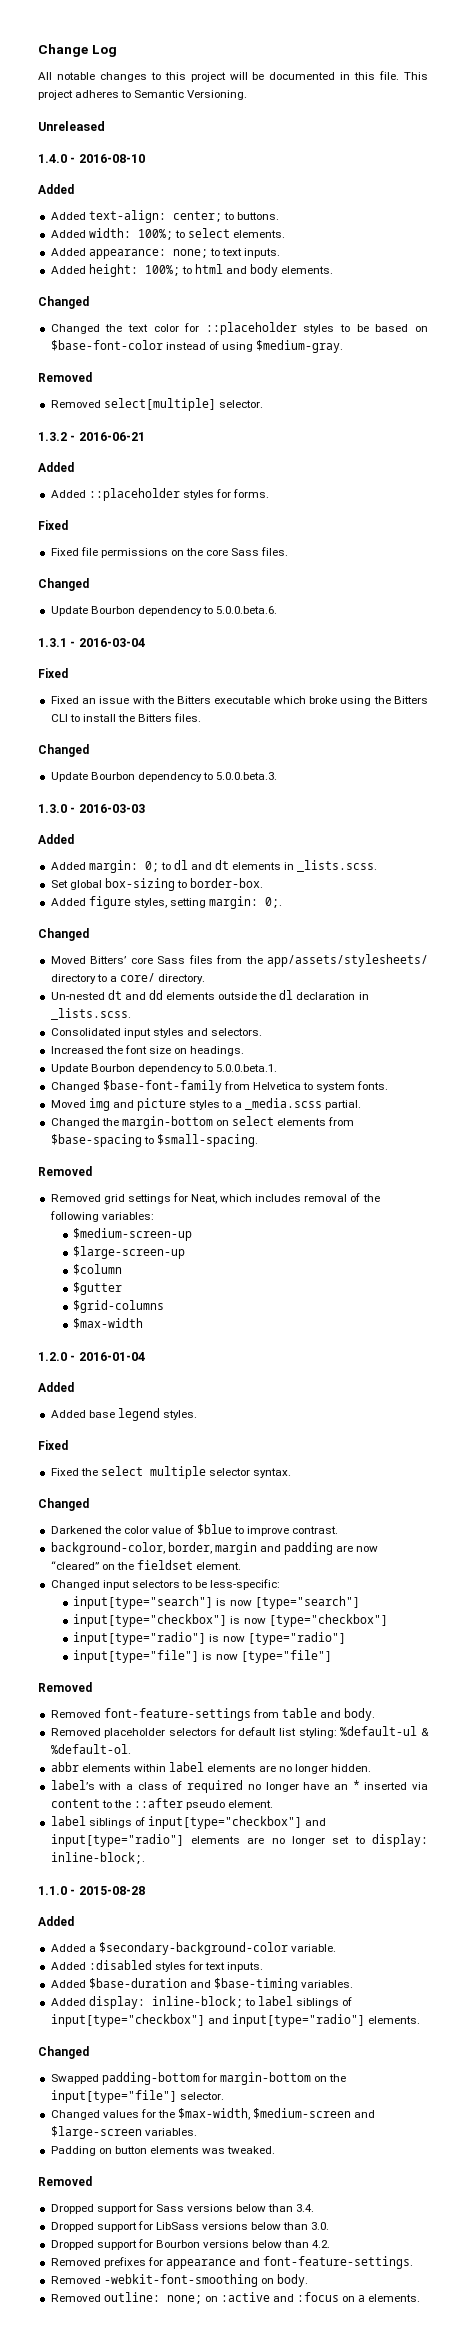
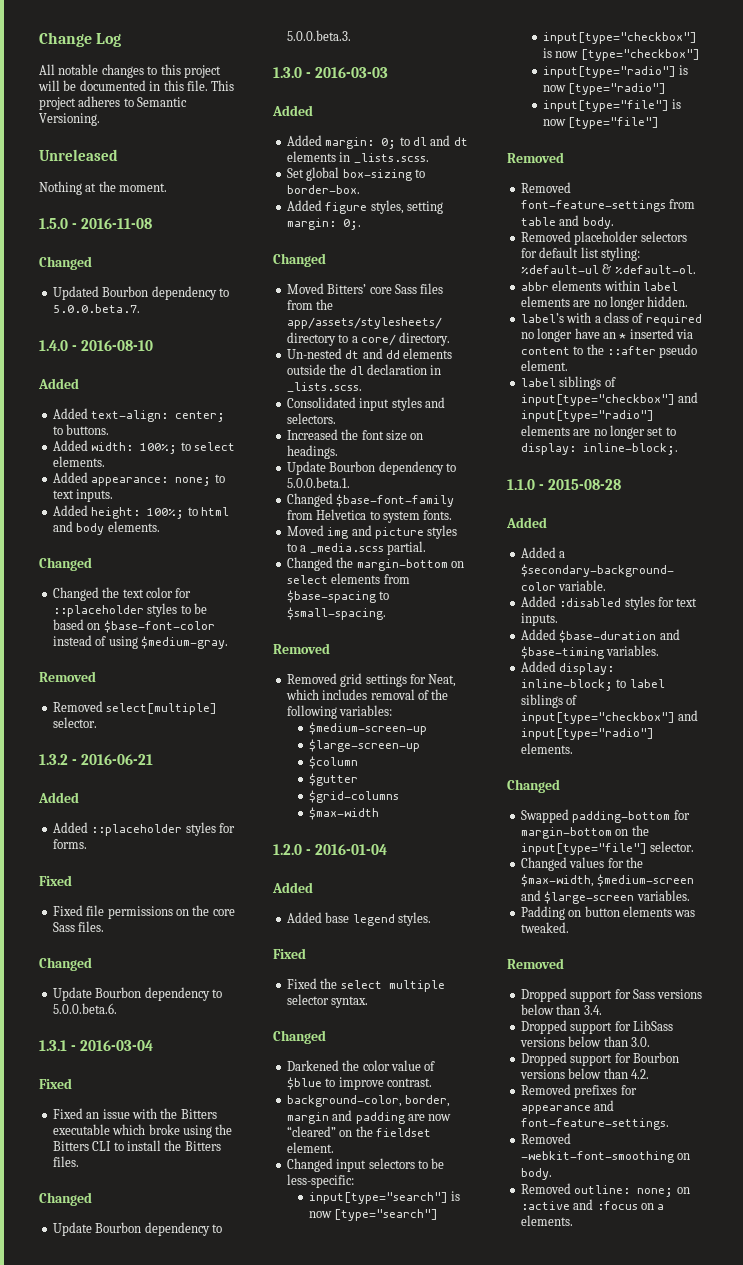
+ Nothing at the moment.
+ 1.5.0 - 2016-11-08
+ Changed
+ Updated Bourbon dependency to 5.0.0.beta.7.

